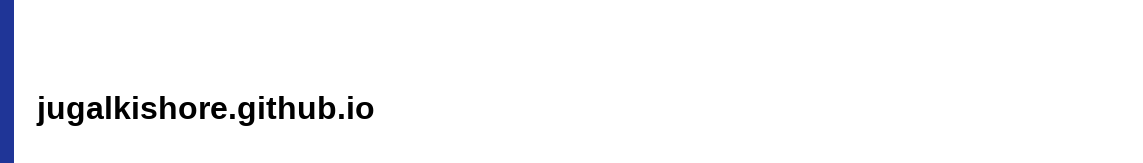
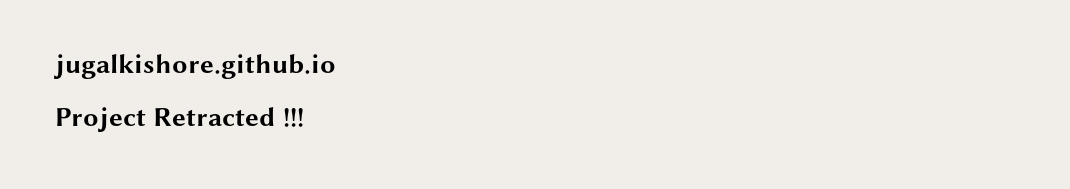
+ Project Retracted !!!

